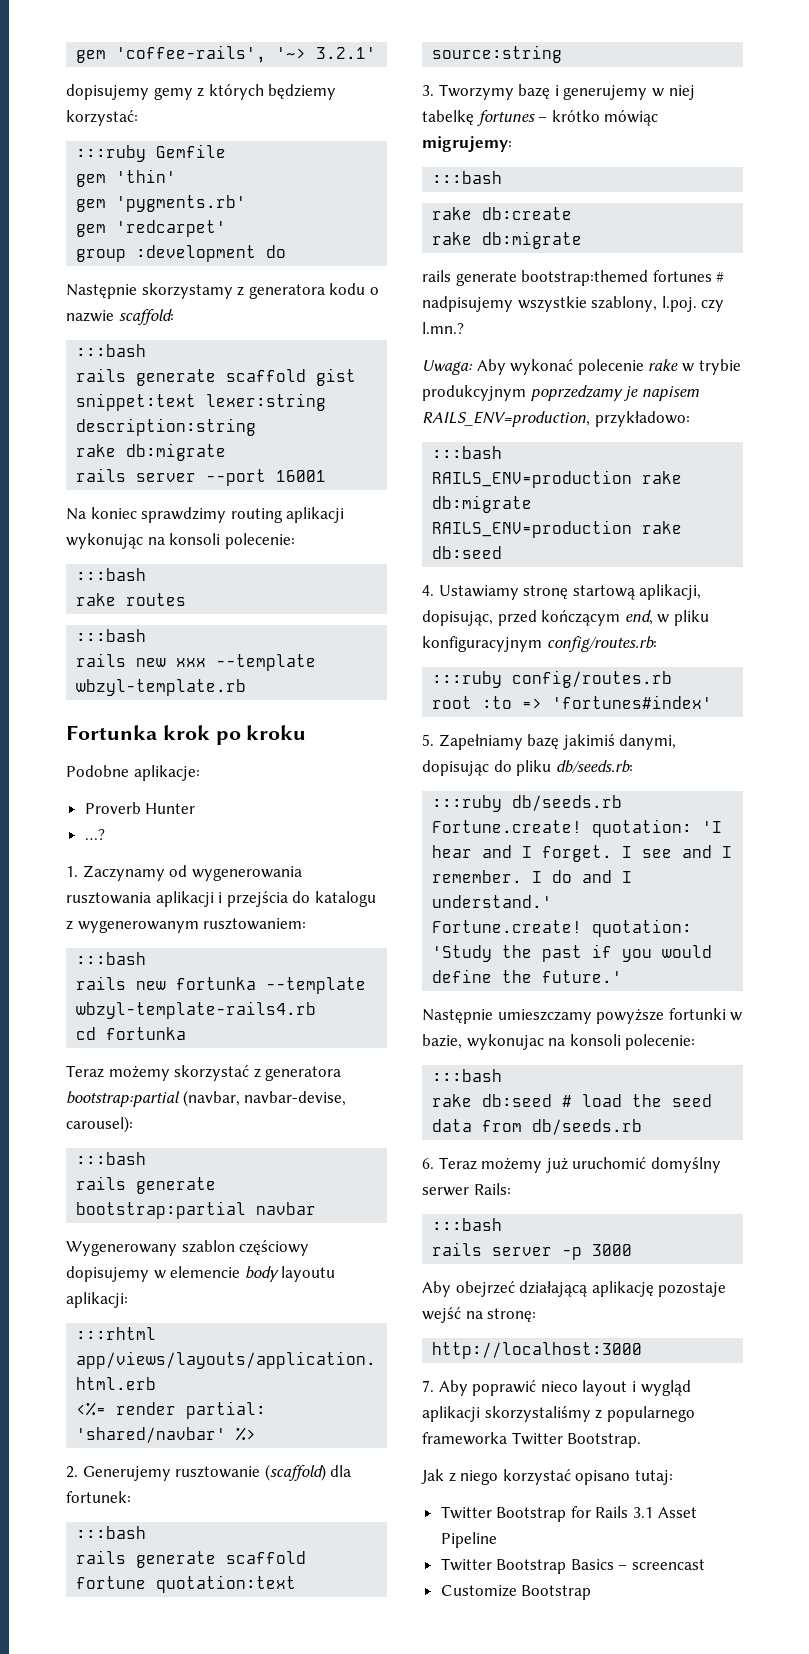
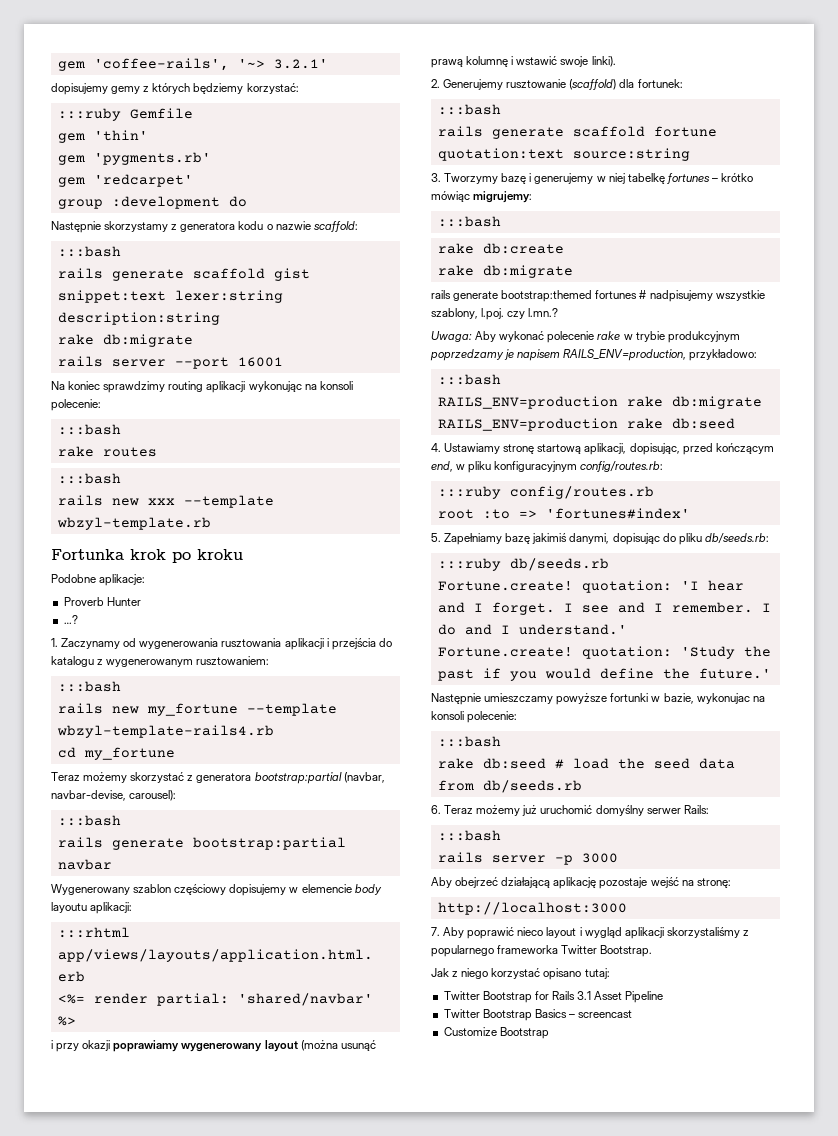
- rails new fortunka --template wbzyl-template-rails4.rb
+ rails new my_fortune --template wbzyl-template-rails4.rb
- cd fortunka
+ cd my_fortune
+ i przy okazji poprawiamy wygenerowany layout (można usunąć prawą kolumnę i wstawić swoje linki).

